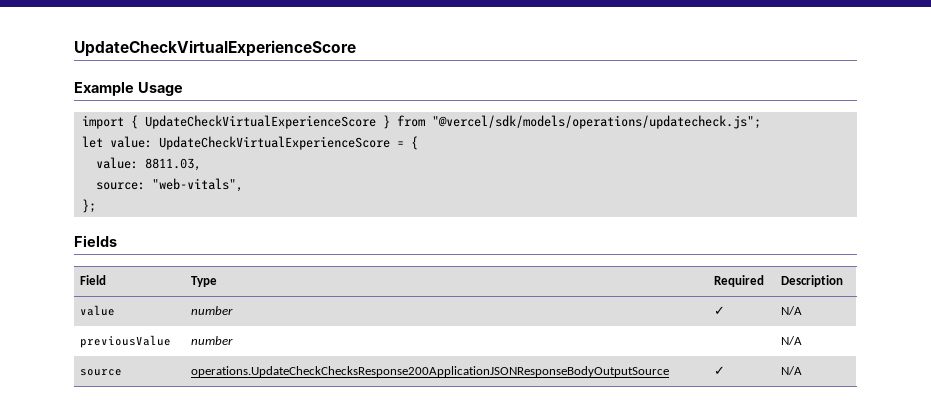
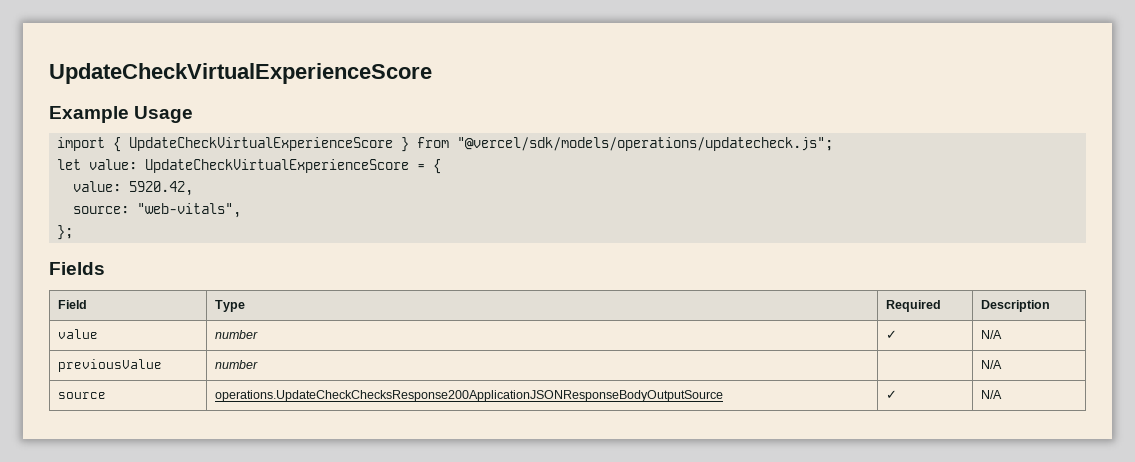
- value: 8811.03,
+ value: 5920.42,

